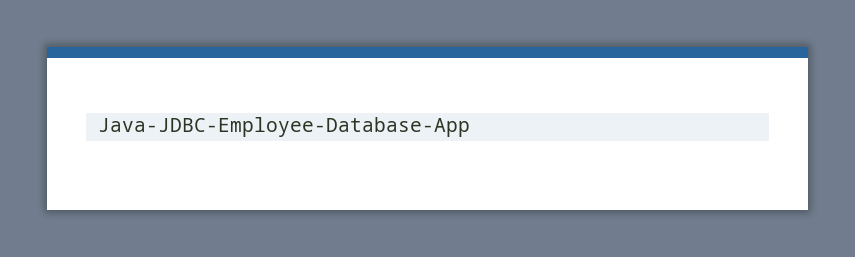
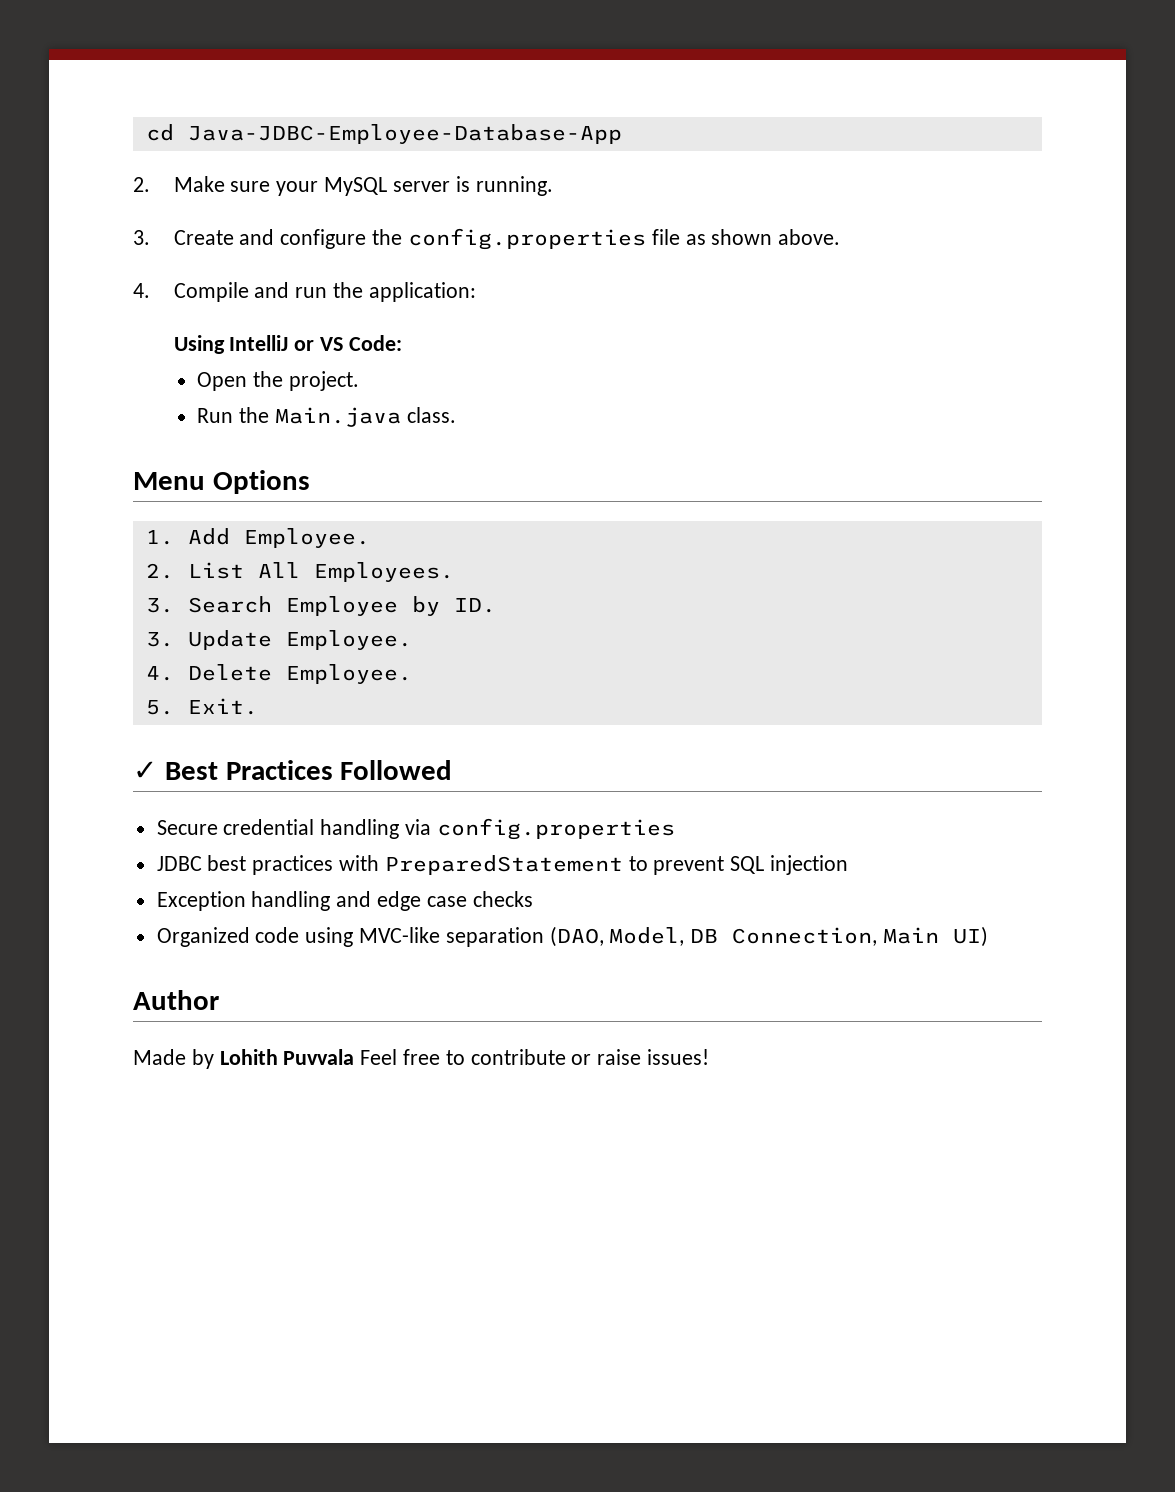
- Java-JDBC-Employee-Database-App
+ cd Java-JDBC-Employee-Database-App
+ 2. Make sure your MySQL server is running.
+ 3. Create and configure the config.properties file as shown above.
+ 4. Compile and run the application:
+ Using IntelliJ or VS Code:
+ Open the project.
+ Run the Main.java class.
+ Menu Options
+ 1. Add Employee.
+ 2. List All Employees.
+ 3. Search Employee by ID.
+ 3. Update Employee.
+ 4. Delete Employee.
+ 5. Exit.
+ ✓ Best Practices Followed
+ Secure credential handling via config.properties
+ JDBC best practices with PreparedStatement to prevent SQL injection
+ Exception handling and edge case checks
+ Organized code using MVC-like separation (DAO, Model, DB Connection, Main UI)
+ Author
+ Made by Lohith Puvvala Feel free to contribute or raise issues!

